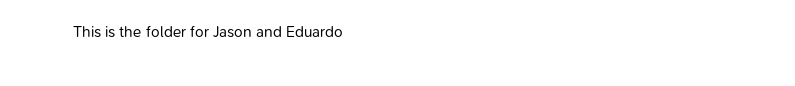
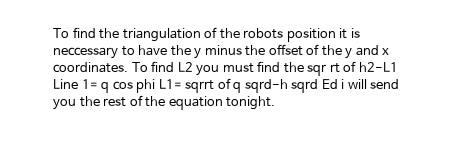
- This is the folder for Jason and Eduardo
+ To find the triangulation of the robots position it is neccessary to have the y minus the offset of the y and x coordinates. To find L2 you must find the sqr rt of h2-L1 Line 1= q cos phi L1= sqrrt of q sqrd-h sqrd Ed i will send you the rest of the equation tonight.

